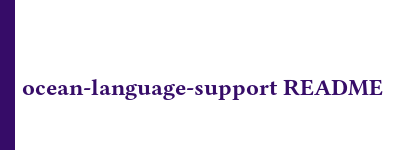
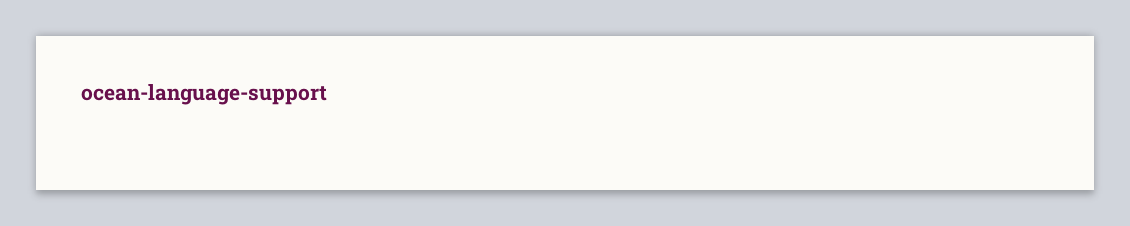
- ocean-language-support README
+ ocean-language-support

